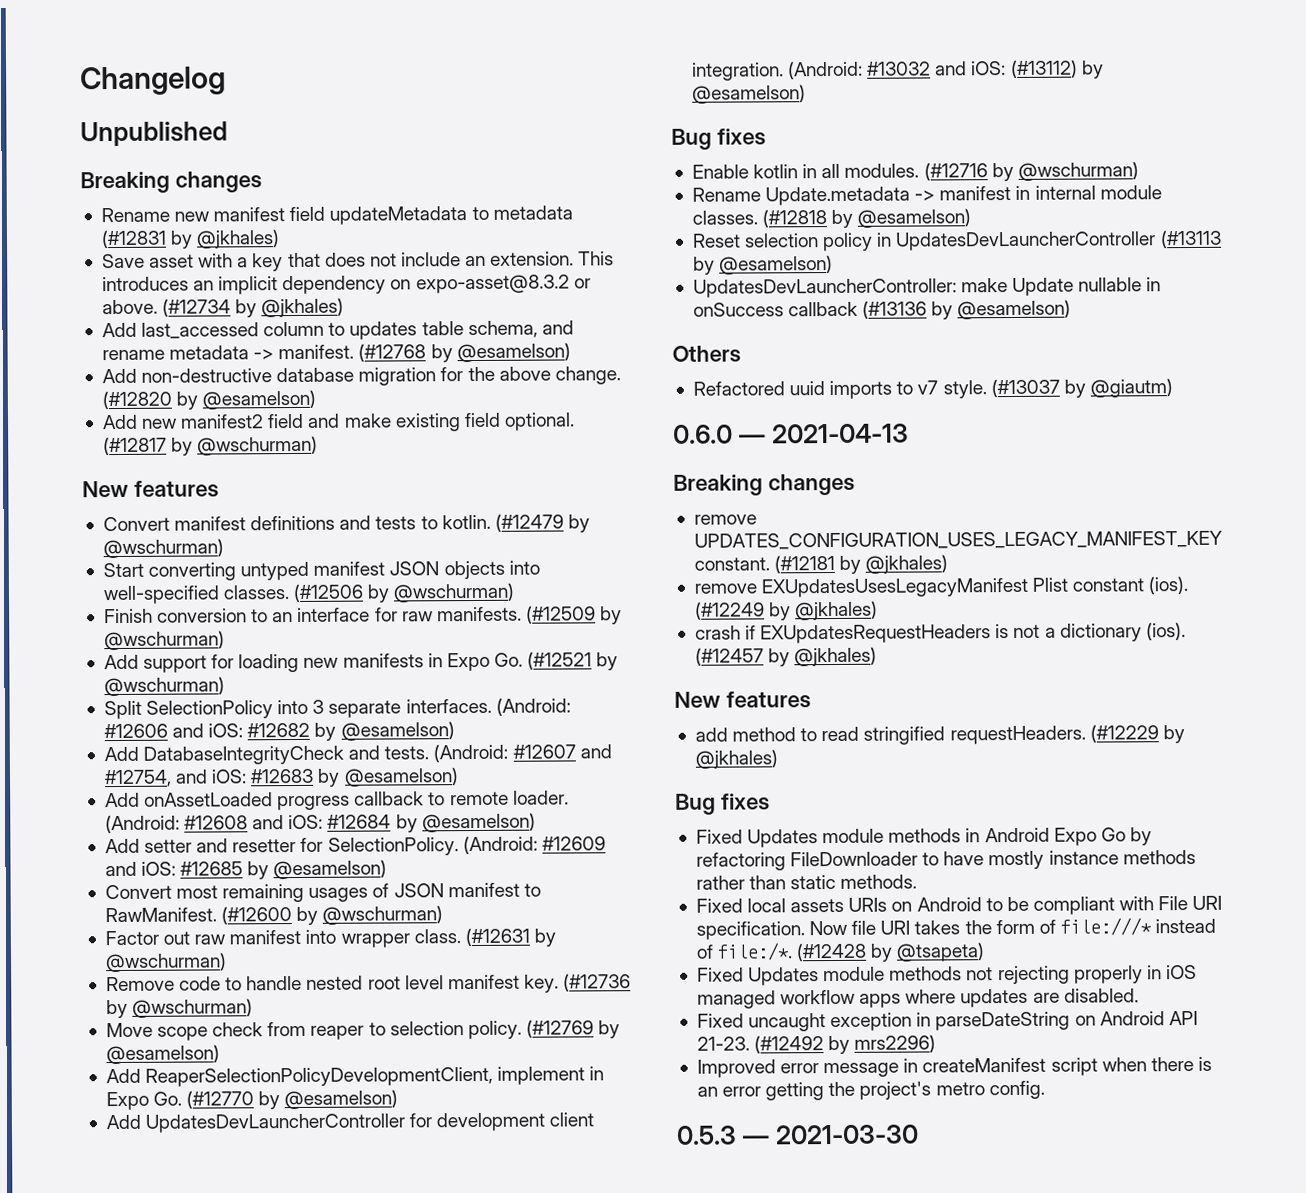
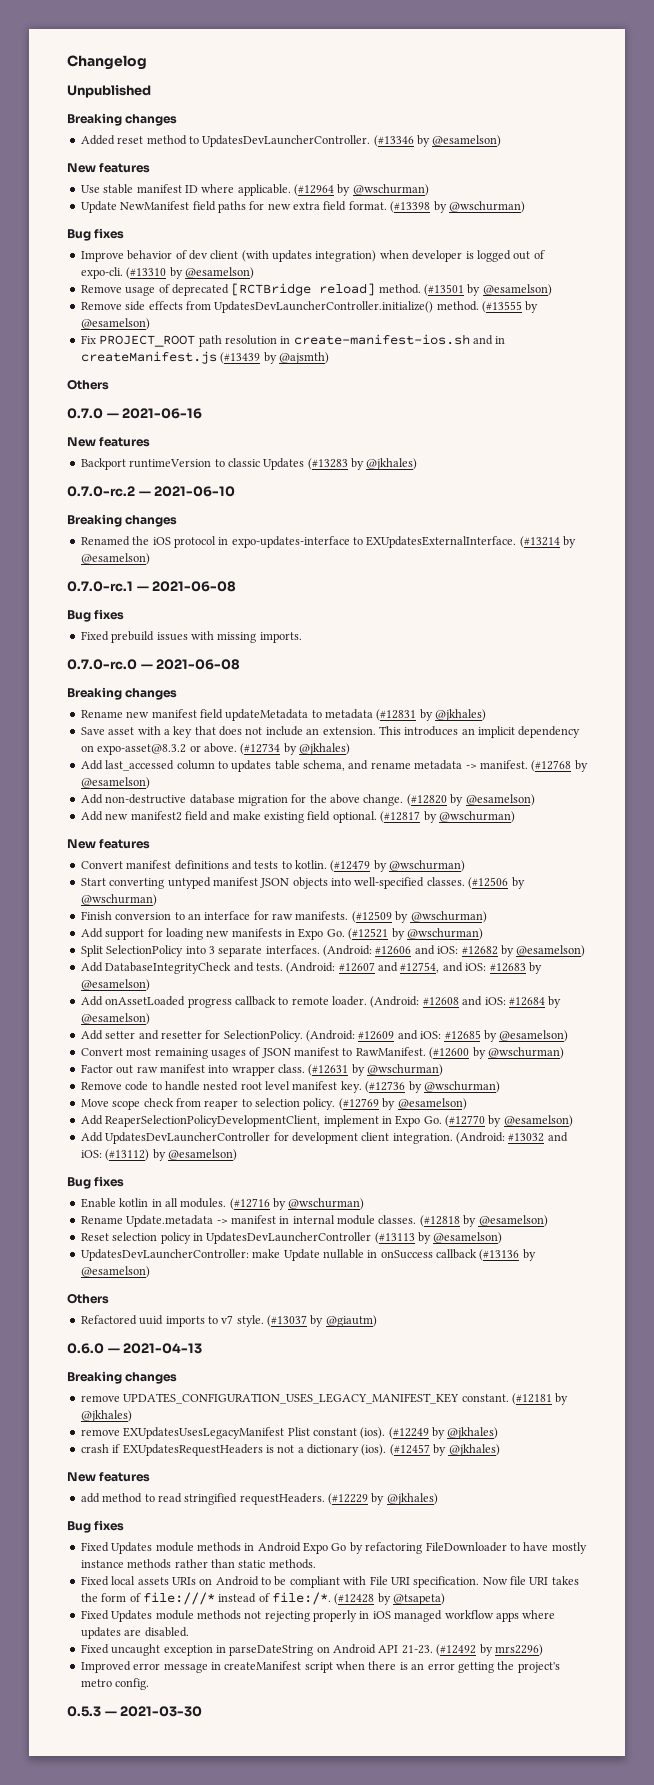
+ Added reset method to UpdatesDevLauncherController. (#13346 by @esamelson)
+ New features
+ Use stable manifest ID where applicable. (#12964 by @wschurman)
+ Update NewManifest field paths for new extra field format. (#13398 by @wschurman)
+ Bug fixes
+ Improve behavior of dev client (with updates integration) when developer is logged out of expo-cli. (#13310 by @esamelson)
+ Remove usage of deprecated [RCTBridge reload] method. (#13501 by @esamelson)
+ Remove side effects from UpdatesDevLauncherController.initialize() method. (#13555 by @esamelson)
+ Fix PROJECT_ROOT path resolution in create-manifest-ios.sh and in createManifest.js (#13439 by @ajsmth)
+ Others
+ 0.7.0 — 2021-06-16
+ New features
+ Backport runtimeVersion to classic Updates (#13283 by @jkhales)
+ 0.7.0-rc.2 — 2021-06-10
+ Breaking changes
+ Renamed the iOS protocol in expo-updates-interface to EXUpdatesExternalInterface. (#13214 by @esamelson)
+ 0.7.0-rc.1 — 2021-06-08
+ Bug fixes
+ Fixed prebuild issues with missing imports.
+ 0.7.0-rc.0 — 2021-06-08
+ Breaking changes

